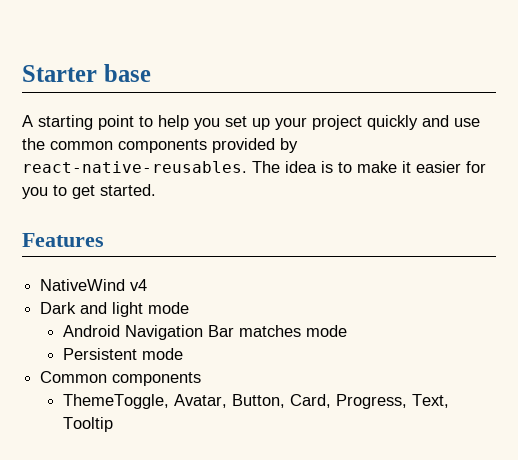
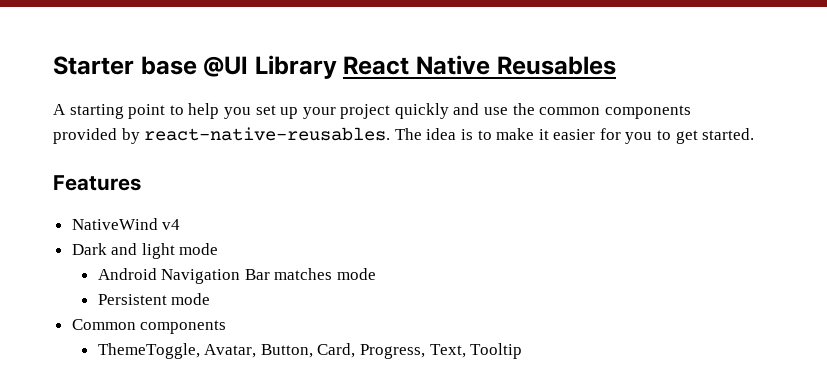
- Starter base
+ Starter base @UI Library React Native Reusables

